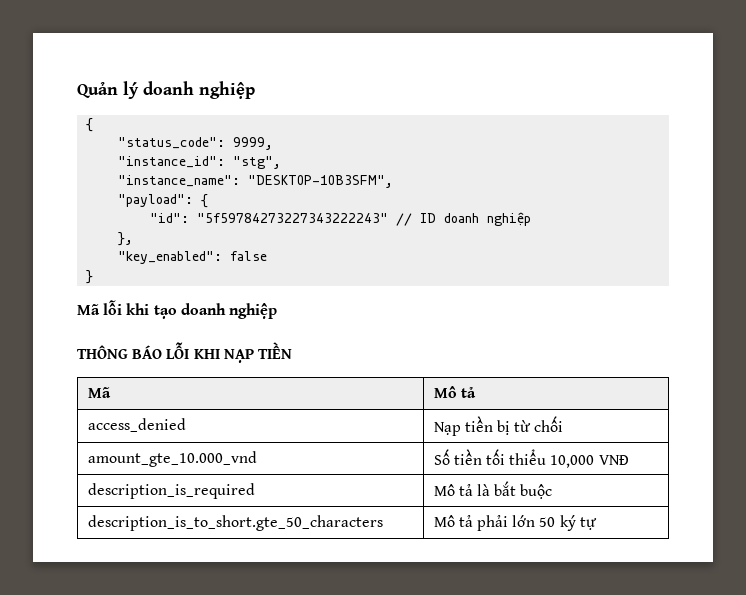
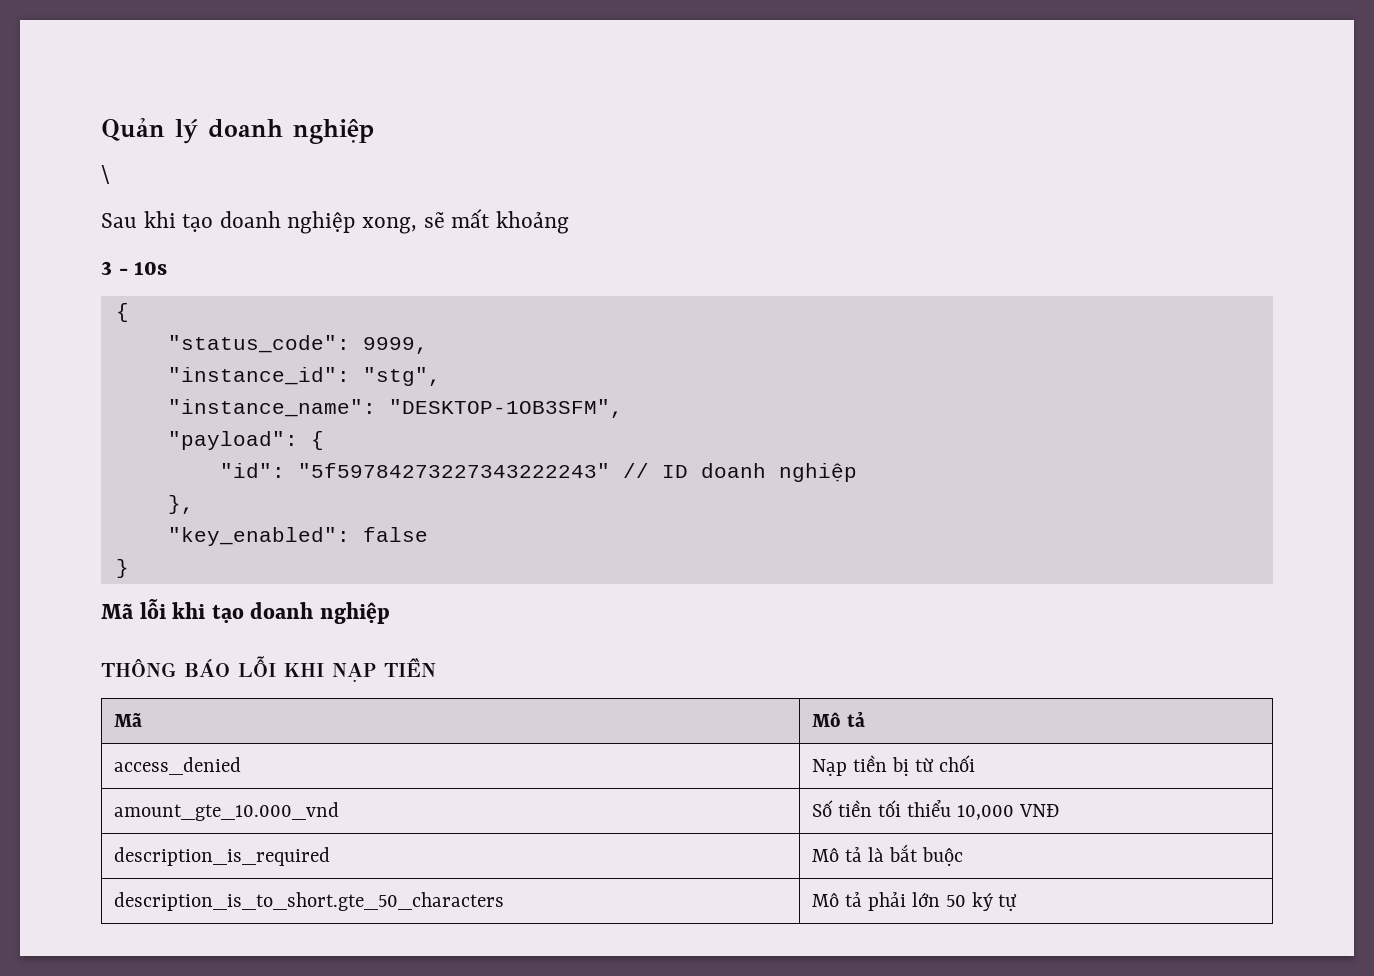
+ \
+ Sau khi tạo doanh nghiệp xong, sẽ mất khoảng
+ 3 - 10s

